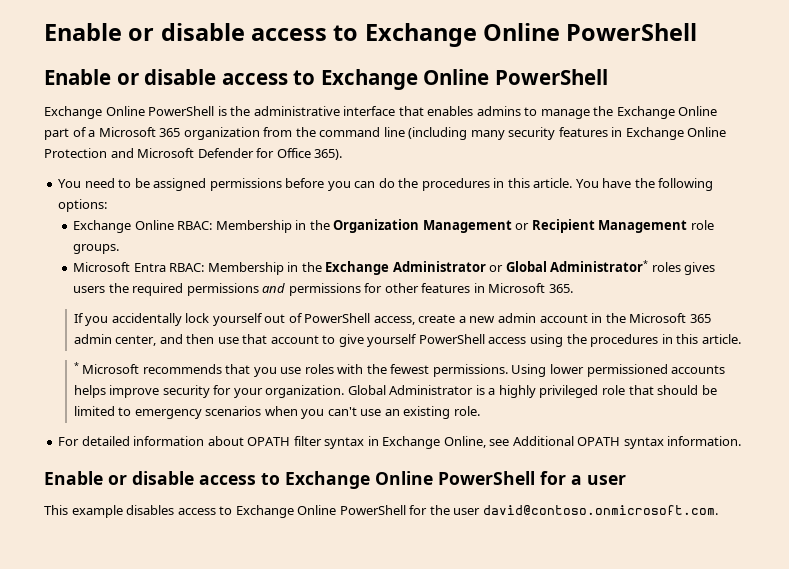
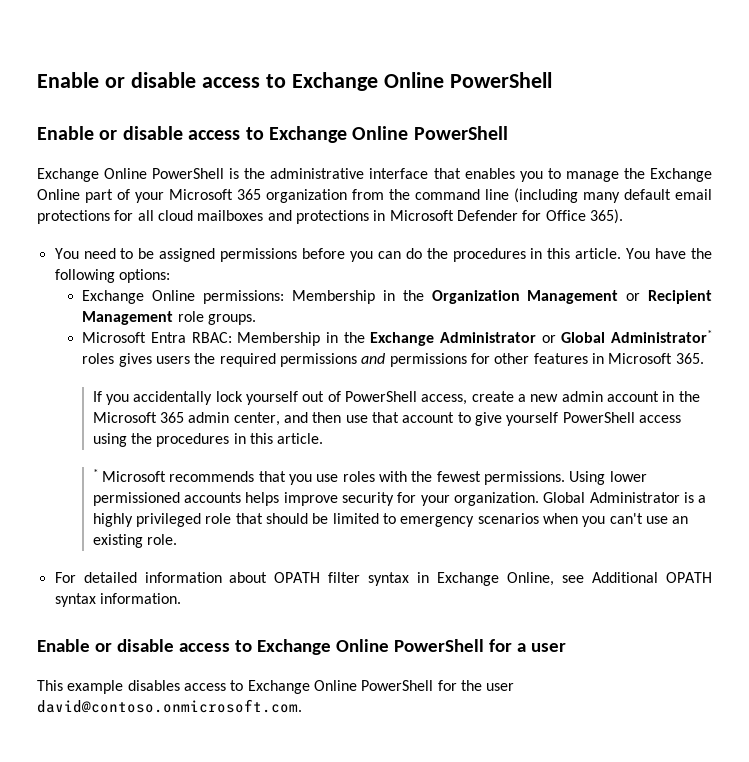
- Exchange Online PowerShell is the administrative interface that enables admins to manage the Exchange Online part of a Microsoft 365 organization from the command line (including many security features in Exchange Online Protection and Microsoft Defender for Office 365).
+ Exchange Online PowerShell is the administrative interface that enables you to manage the Exchange Online part of your Microsoft 365 organization from the command line (including many default email protections for all cloud mailboxes and protections in Microsoft Defender for Office 365).
- Exchange Online RBAC: Membership in the Organization Management or Recipient Management role groups.
+ Exchange Online permissions: Membership in the Organization Management or Recipient Management role groups.

